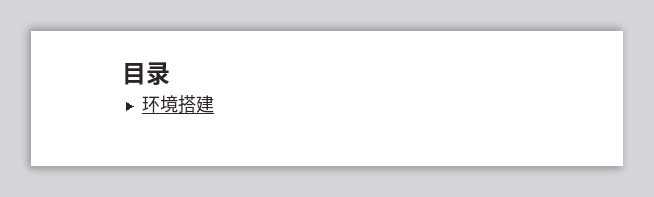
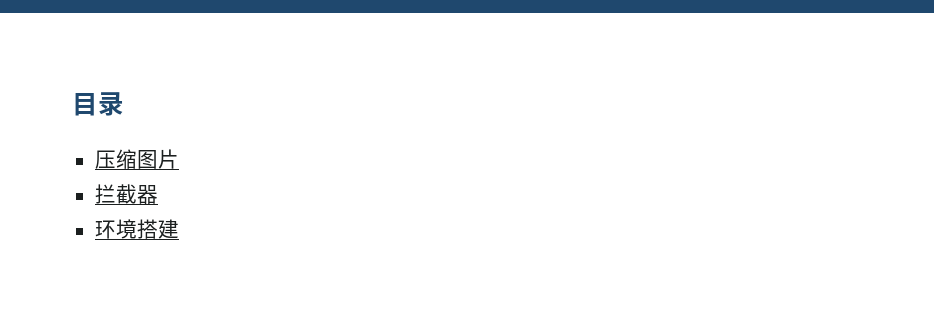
+ 压缩图片
+ 拦截器

